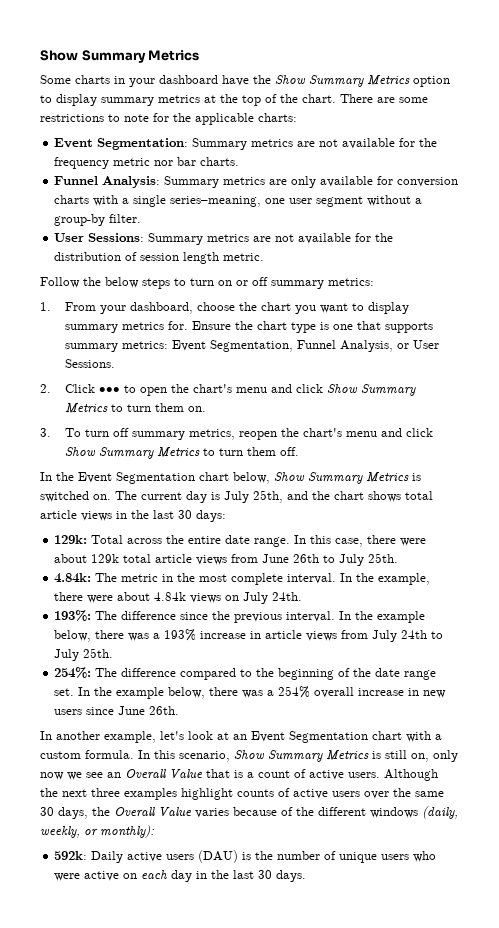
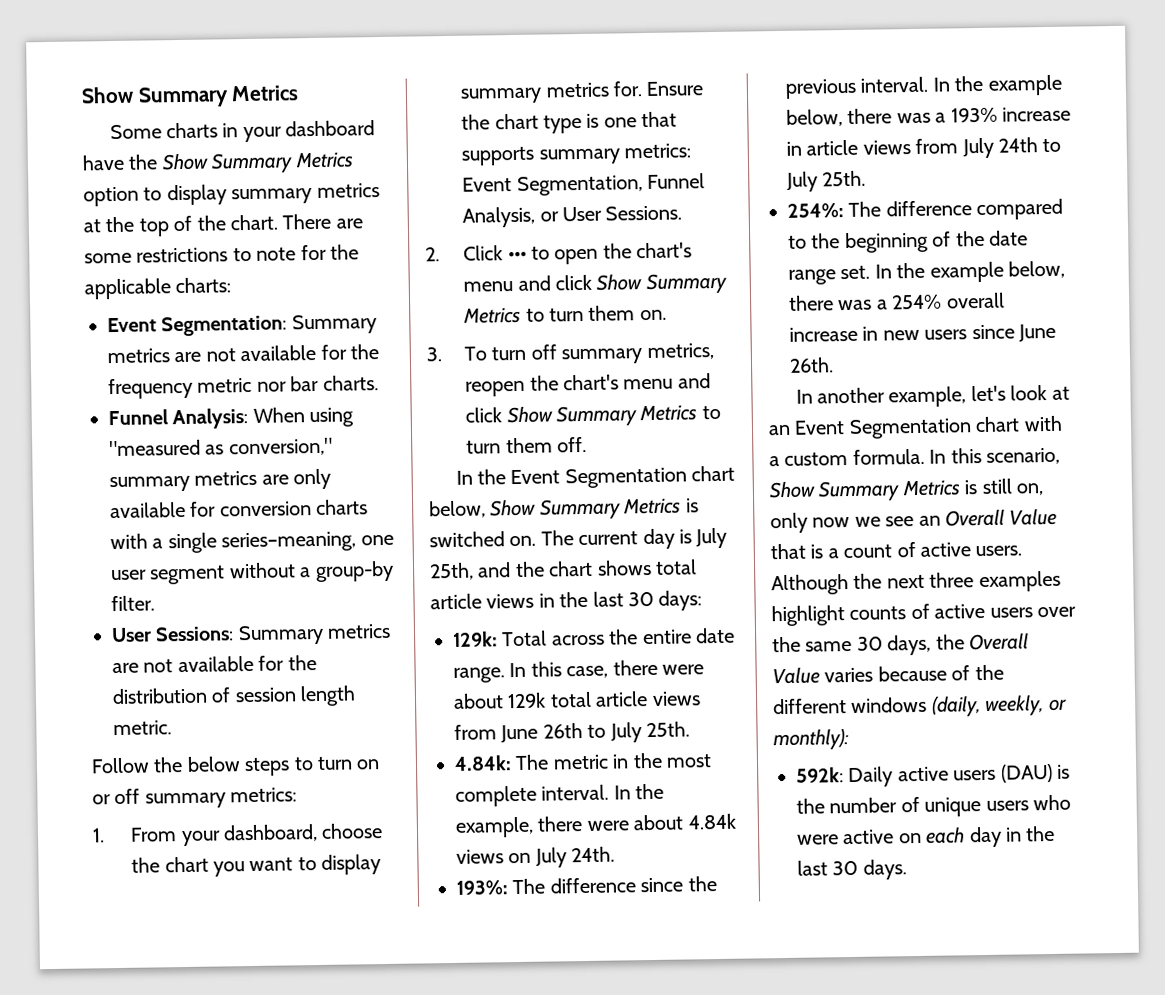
- Funnel Analysis: Summary metrics are only available for conversion charts with a single series–meaning, one user segment without a group-by filter.
+ Funnel Analysis: When using "measured as conversion," summary metrics are only available for conversion charts with a single series–meaning, one user segment without a group-by filter.

